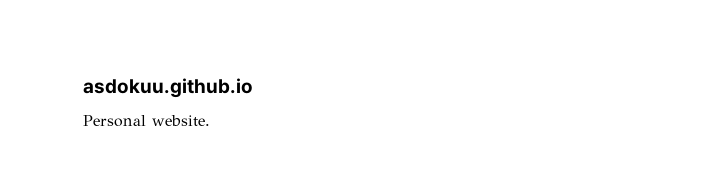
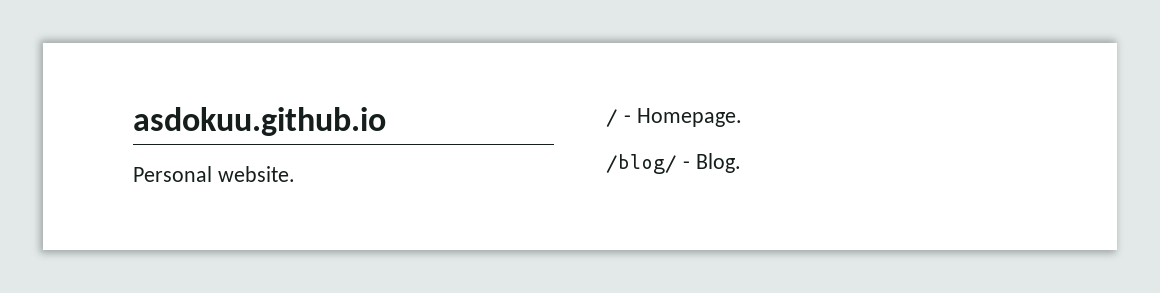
+ / - Homepage.
+ /blog/ - Blog.

